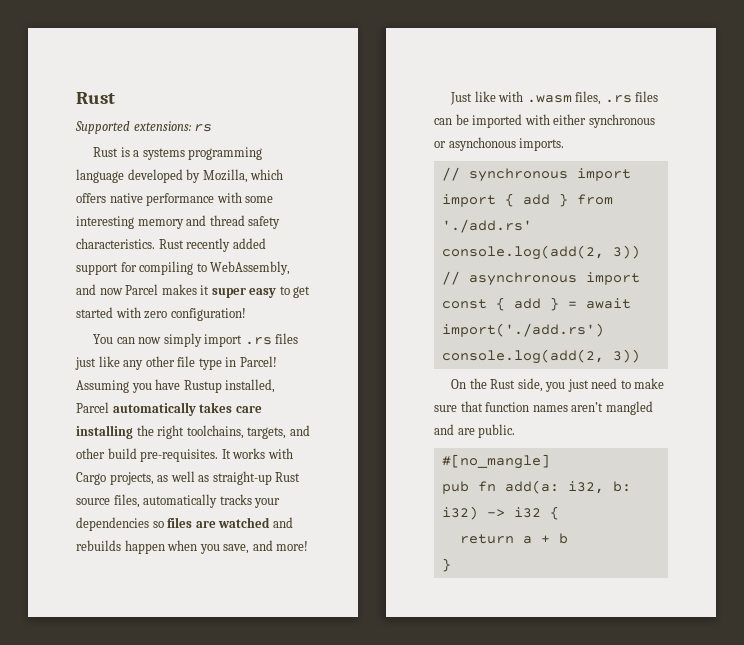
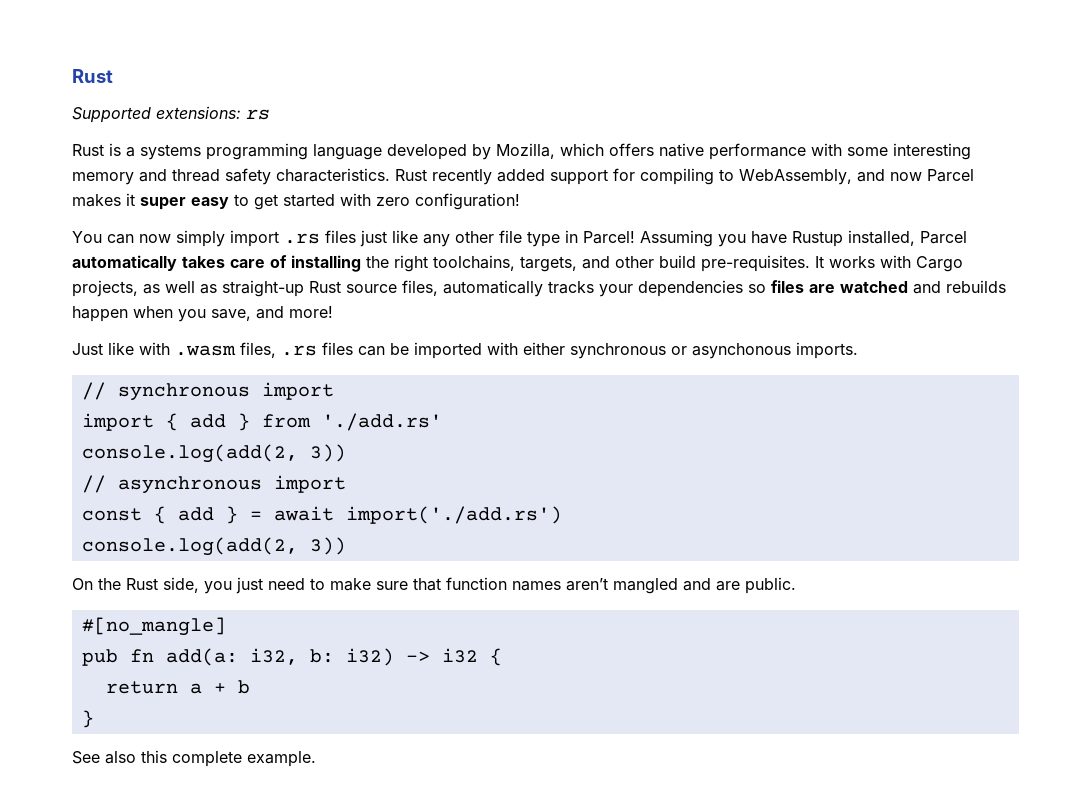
- Assuming you have Rustup installed, Parcel automatically takes care installing the right toolchains, targets, and other build pre-requisites.
+ Assuming you have Rustup installed, Parcel automatically takes care of installing the right toolchains, targets, and other build pre-requisites.
+ See also this complete example.

